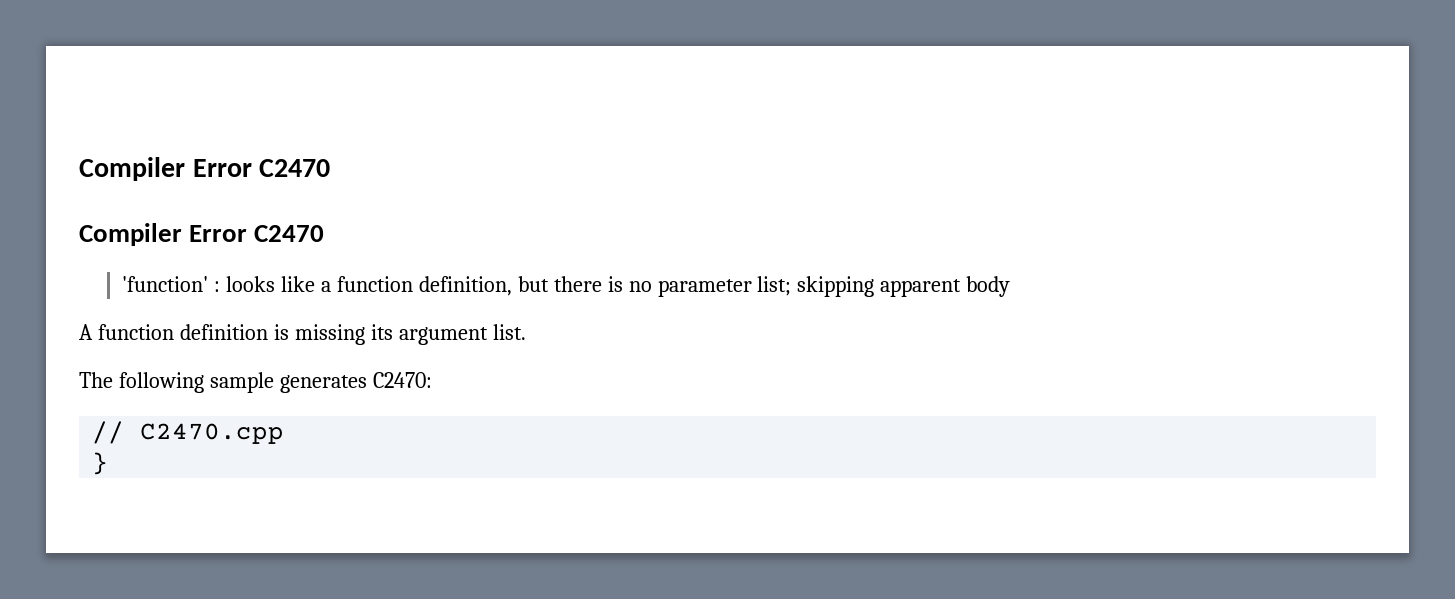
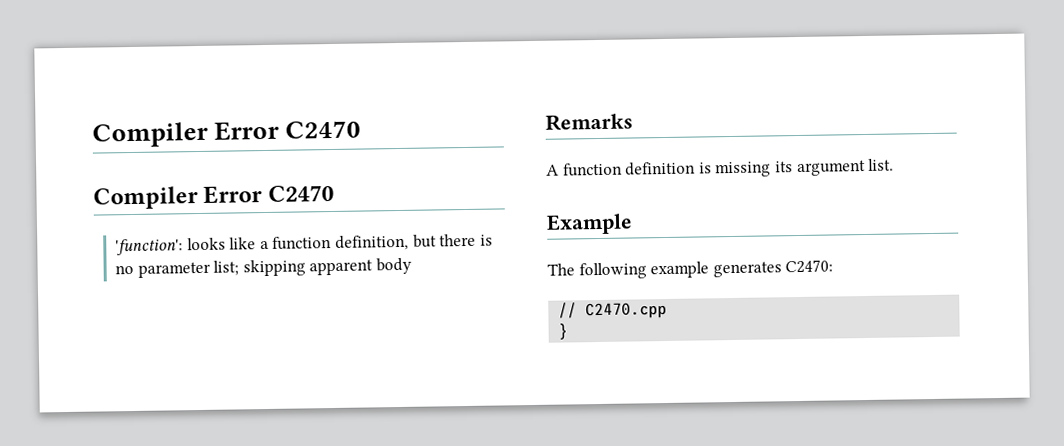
- 'function' : looks like a function definition, but there is no parameter list; skipping apparent body
+ 'function': looks like a function definition, but there is no parameter list; skipping apparent body
+ Remarks
+ Example
- The following sample generates C2470:
+ The following example generates C2470:

